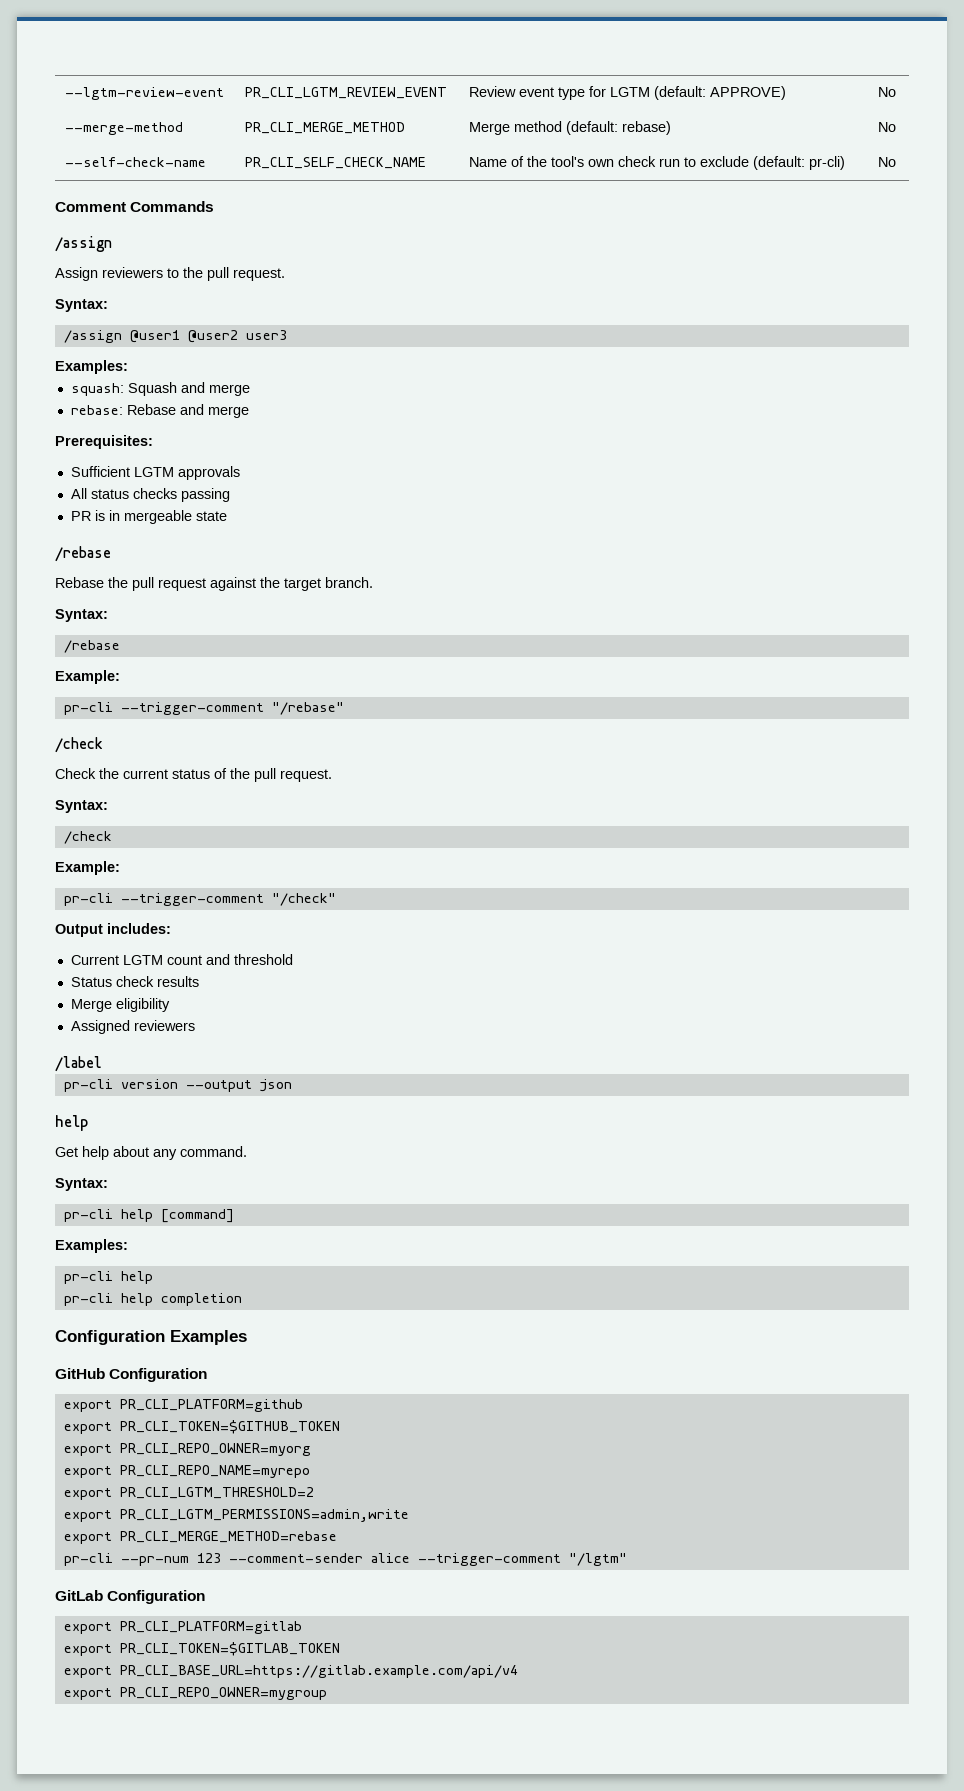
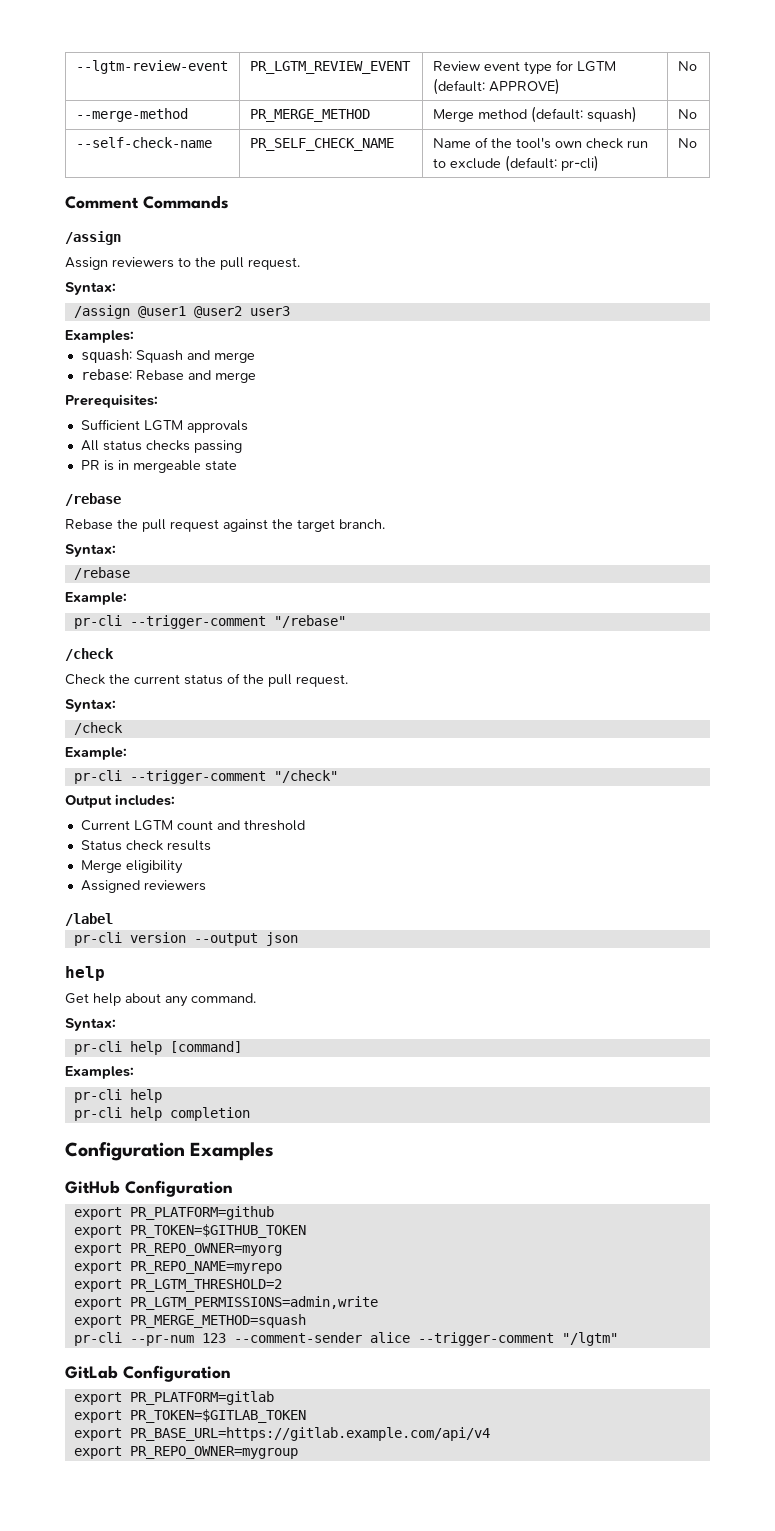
- --lgtm-review-event | PR_CLI_LGTM_REVIEW_EVENT | Review event type for LGTM (default: APPROVE) | No
+ --lgtm-review-event | PR_LGTM_REVIEW_EVENT | Review event type for LGTM (default: APPROVE) | No
- --merge-method | PR_CLI_MERGE_METHOD | Merge method (default: rebase) | No
+ --merge-method | PR_MERGE_METHOD | Merge method (default: squash) | No
- --self-check-name | PR_CLI_SELF_CHECK_NAME | Name of the tool's own check run to exclude (default: pr-cli) | No
+ --self-check-name | PR_SELF_CHECK_NAME | Name of the tool's own check run to exclude (default: pr-cli) | No
- export PR_CLI_PLATFORM=github
- export PR_CLI_TOKEN=$GITHUB_TOKEN
- export PR_CLI_REPO_OWNER=myorg
- export PR_CLI_REPO_NAME=myrepo
- export PR_CLI_LGTM_THRESHOLD=2
- export PR_CLI_LGTM_PERMISSIONS=admin,write
- export PR_CLI_MERGE_METHOD=rebase
+ export PR_PLATFORM=github
+ export PR_TOKEN=$GITHUB_TOKEN
+ export PR_REPO_OWNER=myorg
+ export PR_REPO_NAME=myrepo
+ export PR_LGTM_THRESHOLD=2
+ export PR_LGTM_PERMISSIONS=admin,write
+ export PR_MERGE_METHOD=squash
- export PR_CLI_PLATFORM=gitlab
- export PR_CLI_TOKEN=$GITLAB_TOKEN
- export PR_CLI_BASE_URL=https://gitlab.example.com/api/v4
- export PR_CLI_REPO_OWNER=mygroup
+ export PR_PLATFORM=gitlab
+ export PR_TOKEN=$GITLAB_TOKEN
+ export PR_BASE_URL=https://gitlab.example.com/api/v4
+ export PR_REPO_OWNER=mygroup

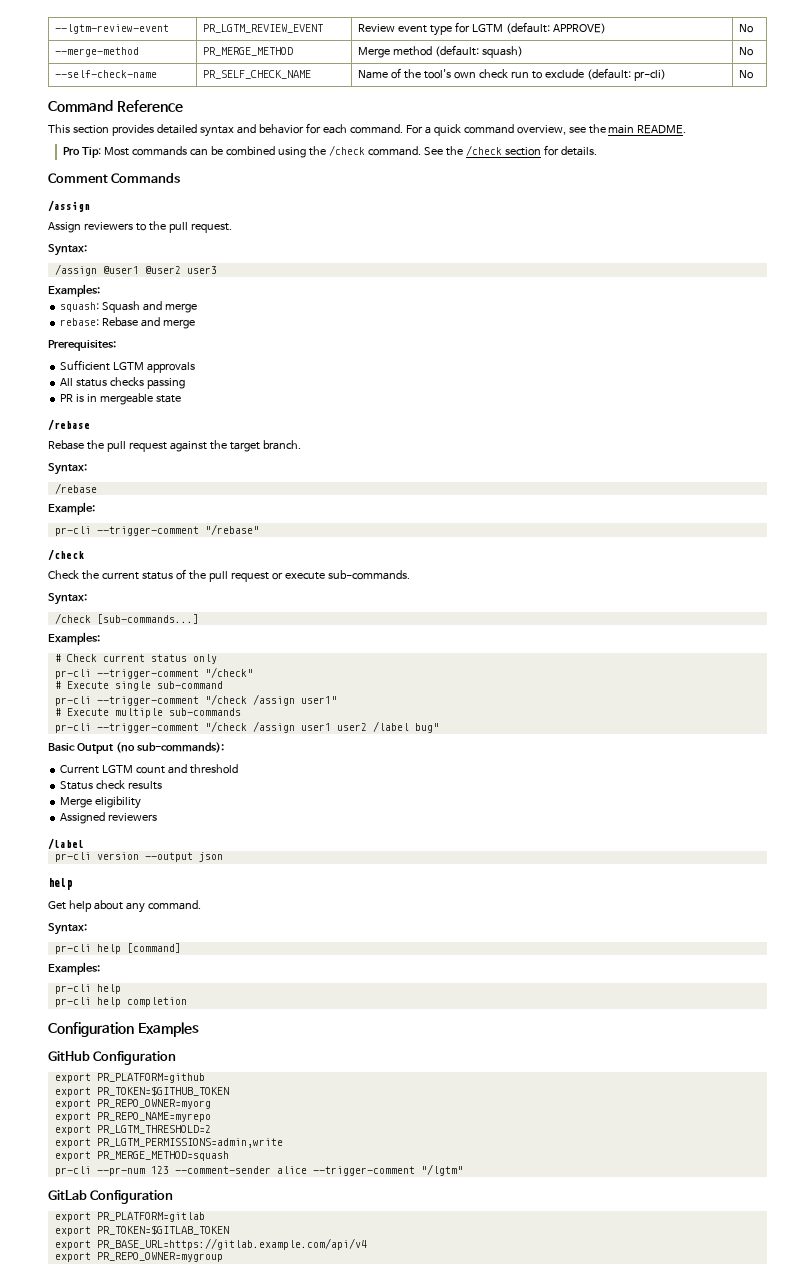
+ Command Reference
+ This section provides detailed syntax and behavior for each command. For a quick command overview, see the main README.
+ Pro Tip: Most commands can be combined using the /check command. See the /check section for details.
- Check the current status of the pull request.
+ Check the current status of the pull request or execute sub-commands.
  Syntax:
- /check
- Example:
+ /check [sub-commands...]
+ Examples:
+ # Check current status only
  pr-cli --trigger-comment "/check"
- Output includes:
+ # Execute single sub-command
+ pr-cli --trigger-comment "/check /assign user1"
+ # Execute multiple sub-commands
+ pr-cli --trigger-comment "/check /assign user1 user2 /label bug"
+ Basic Output (no sub-commands):

